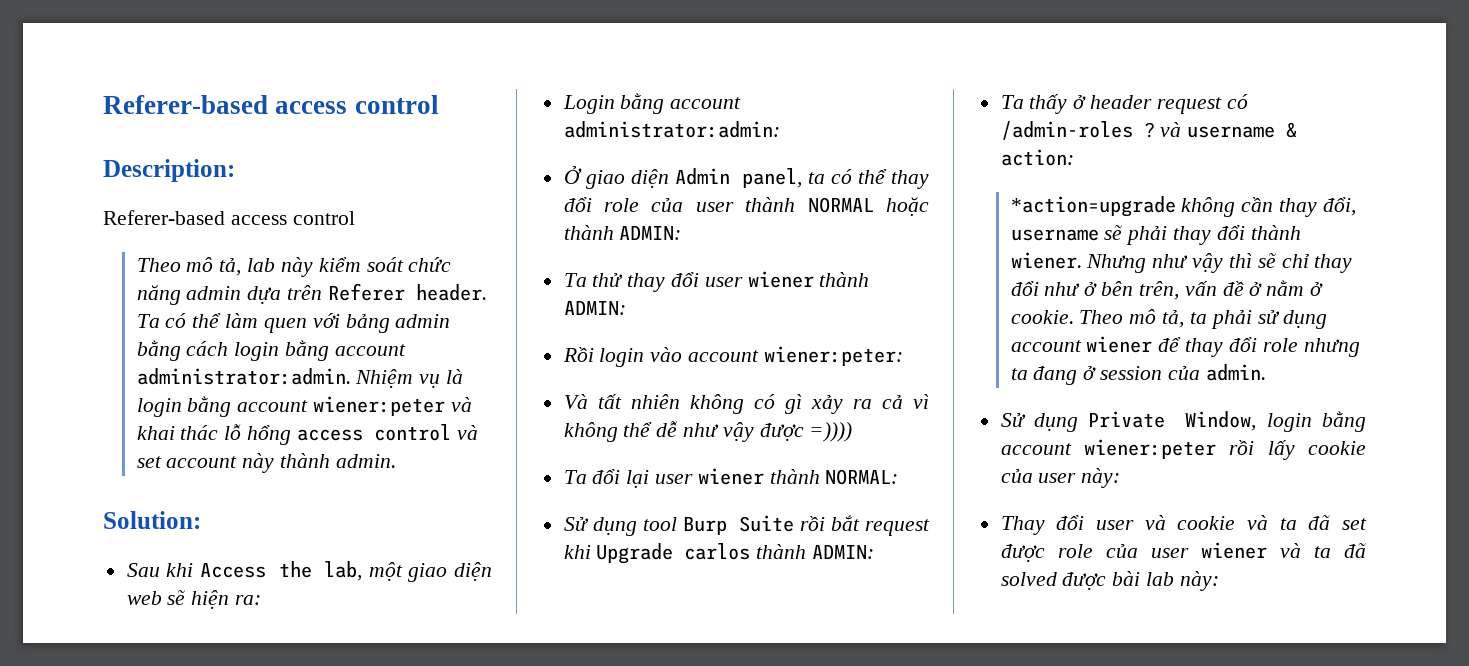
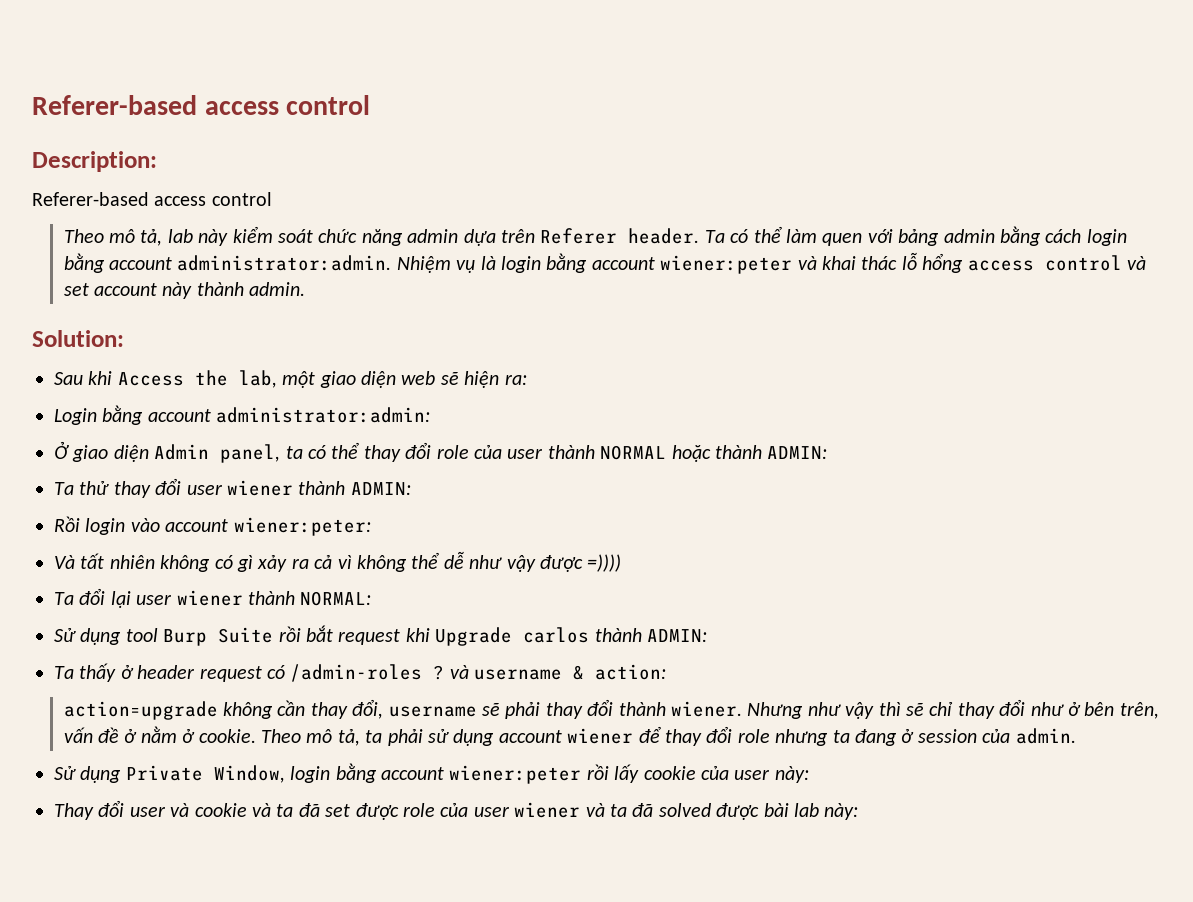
- *action=upgrade không cần thay đổi, username sẽ phải thay đổi thành wiener.
+ action=upgrade không cần thay đổi, username sẽ phải thay đổi thành wiener.

